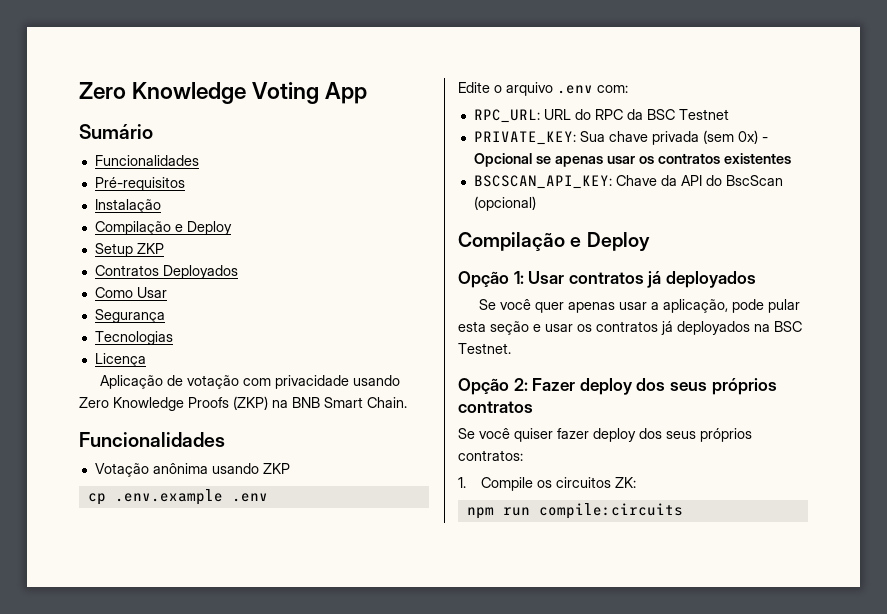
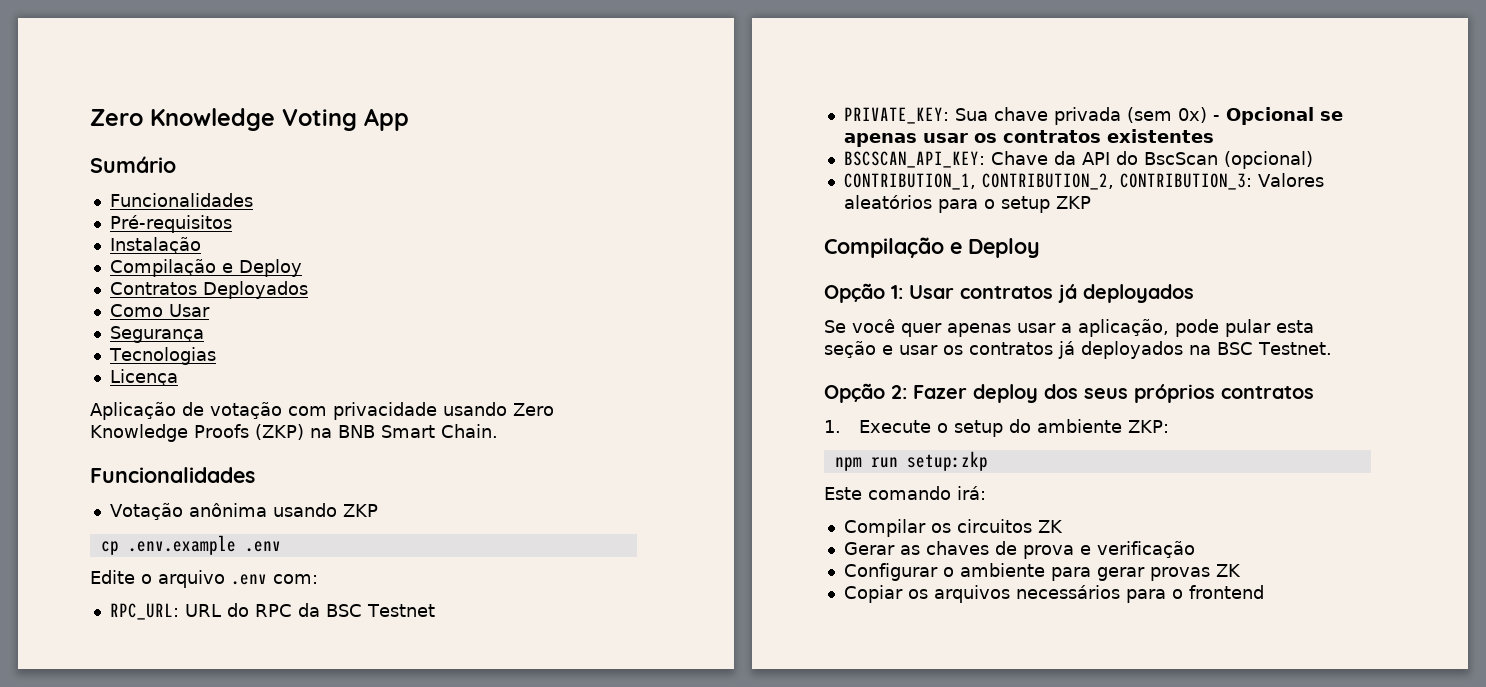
- Setup ZKP
+ CONTRIBUTION_1, CONTRIBUTION_2, CONTRIBUTION_3: Valores aleatórios para o setup ZKP
- Se você quiser fazer deploy dos seus próprios contratos:
- 1. Compile os circuitos ZK:
- npm run compile:circuits
+ 1. Execute o setup do ambiente ZKP:
+ npm run setup:zkp
+ Este comando irá:
+ Compilar os circuitos ZK
+ Gerar as chaves de prova e verificação
+ Configurar o ambiente para gerar provas ZK
+ Copiar os arquivos necessários para o frontend

